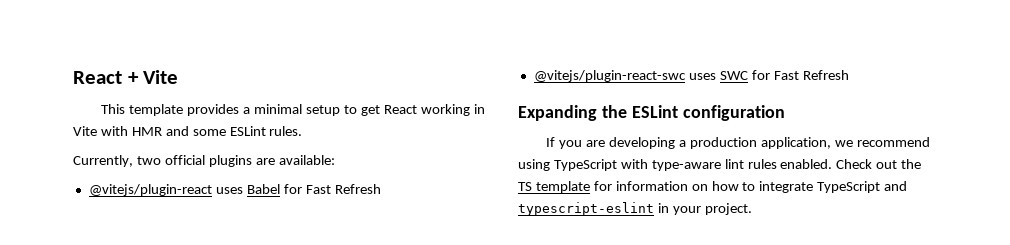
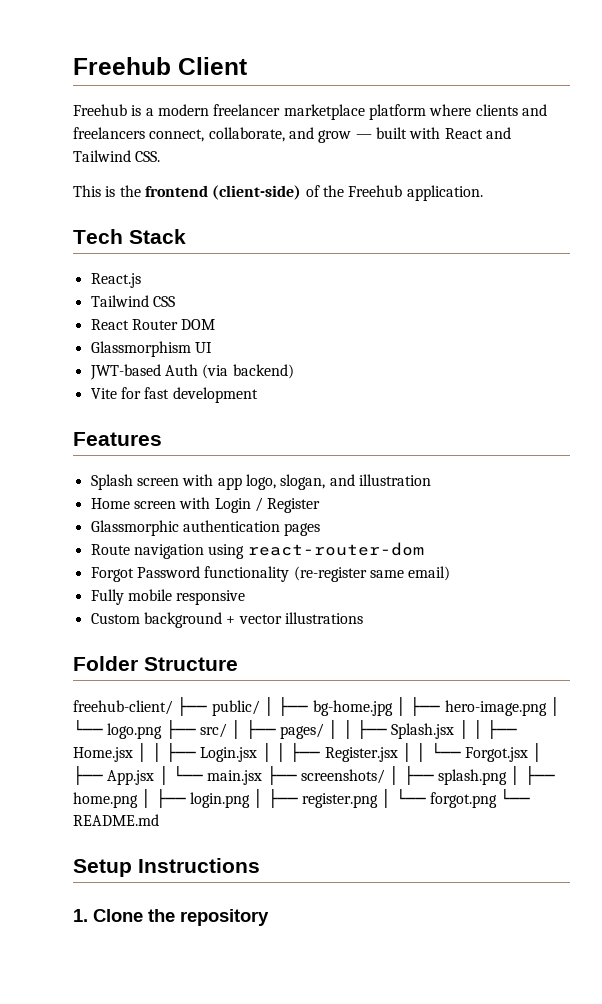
- React + Vite
- This template provides a minimal setup to get React working in Vite with HMR and some ESLint rules.
- Currently, two official plugins are available:
- @vitejs/plugin-react uses Babel for Fast Refresh
- @vitejs/plugin-react-swc uses SWC for Fast Refresh
- Expanding the ESLint configuration
- If you are developing a production application, we recommend using TypeScript with type-aware lint rules enabled. Check out the TS template for information on how to integrate TypeScript and typescript-eslint in your project.
+ Freehub Client
+ Freehub is a modern freelancer marketplace platform where clients and freelancers connect, collaborate, and grow — built with React and Tailwind CSS.
+ This is the frontend (client-side) of the Freehub application.
+ Tech Stack
+ React.js
+ Tailwind CSS
+ React Router DOM
+ Glassmorphism UI
+ JWT-based Auth (via backend)
+ Vite for fast development
+ Features
+ Splash screen with app logo, slogan, and illustration
+ Home screen with Login / Register
+ Glassmorphic authentication pages
+ Route navigation using react-router-dom
+ Forgot Password functionality (re-register same email)
+ Fully mobile responsive
+ Custom background + vector illustrations
+ Folder Structure
+ freehub-client/ ├── public/ │ ├── bg-home.jpg │ ├── hero-image.png │ └── logo.png ├── src/ │ ├── pages/ │ │ ├── Splash.jsx │ │ ├── Home.jsx │ │ ├── Login.jsx │ │ ├── Register.jsx │ │ └── Forgot.jsx │ ├── App.jsx │ └── main.jsx ├── screenshots/ │ ├── splash.png │ ├── home.png │ ├── login.png │ ├── register.png │ └── forgot.png └── README.md
+ Setup Instructions
+ 1. Clone the repository

